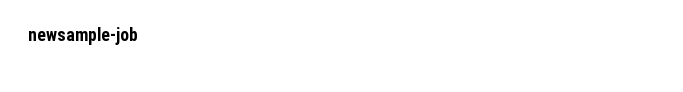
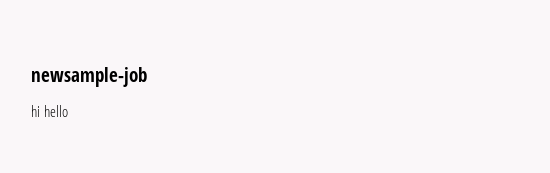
+ hi hello

